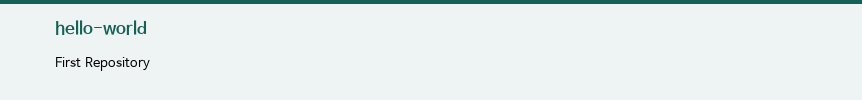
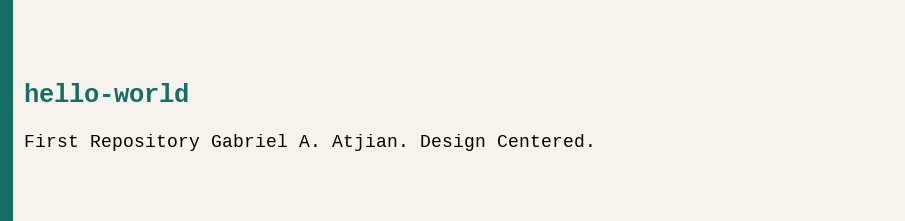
- First Repository
+ First Repository Gabriel A. Atjian. Design Centered.

